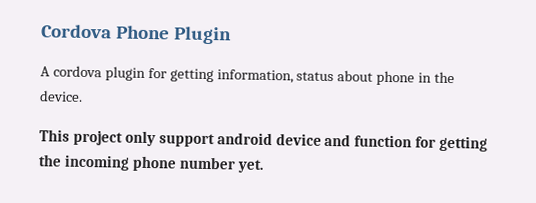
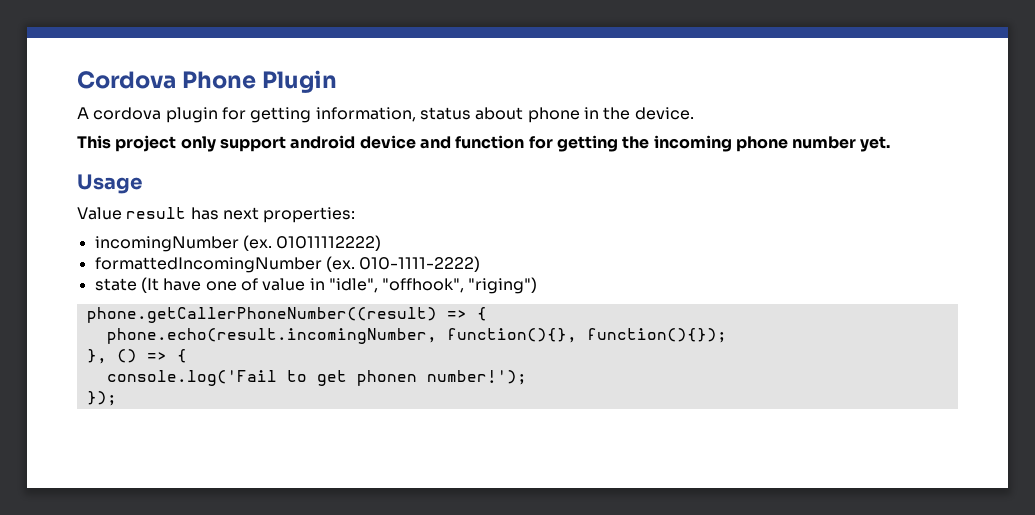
+ Usage
+ Value result has next properties:
+ incomingNumber (ex. 01011112222)
+ formattedIncomingNumber (ex. 010-1111-2222)
+ state (It have one of value in "idle", "offhook", "riging")
+ phone.getCallerPhoneNumber((result) => {
+ phone.echo(result.incomingNumber, function(){}, function(){});
+ }, () => {
+ console.log('Fail to get phonen number!');
+ });

